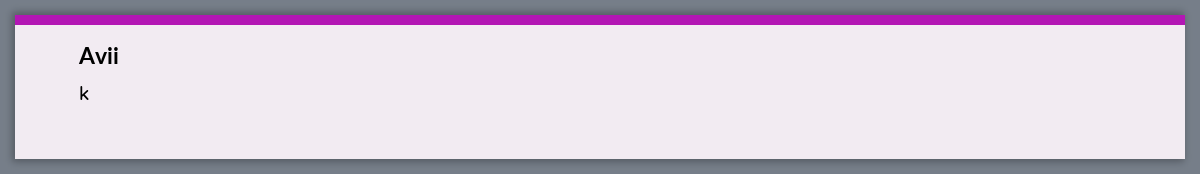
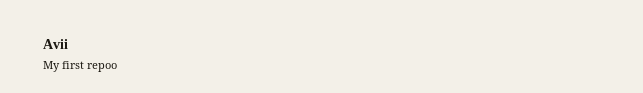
- k
+ My first repoo

